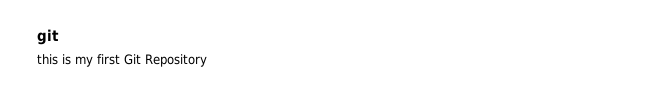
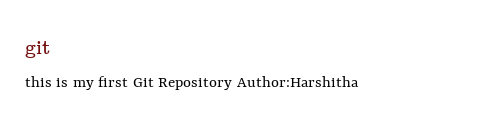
- this is my first Git Repository
+ this is my first Git Repository Author:Harshitha

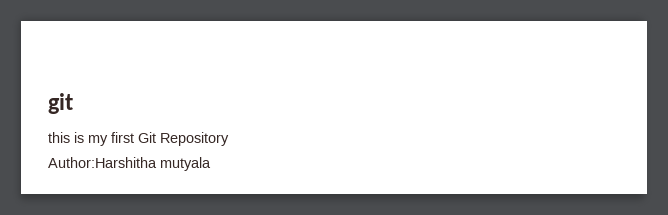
- this is my first Git Repository Author:Harshitha
+ this is my first Git Repository
+ Author:Harshitha mutyala

